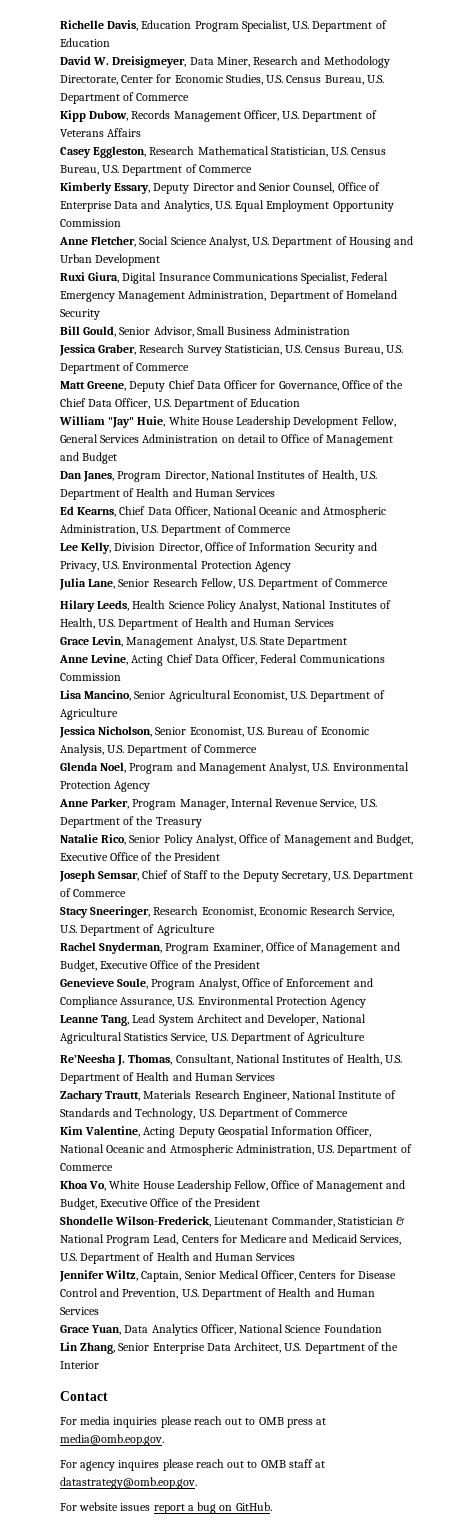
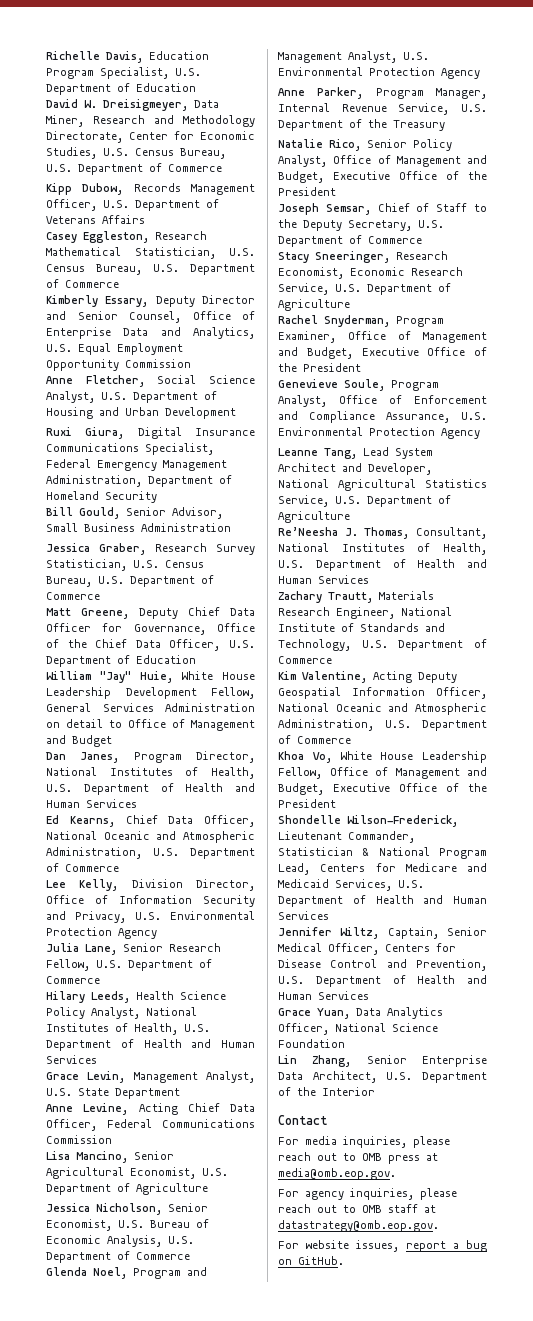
- For media inquiries please reach out to OMB press at media@omb.eop.gov.
+ For media inquiries, please reach out to OMB press at media@omb.eop.gov.
- For agency inquires please reach out to OMB staff at datastrategy@omb.eop.gov.
+ For agency inquiries, please reach out to OMB staff at datastrategy@omb.eop.gov.
- For website issues report a bug on GitHub.
+ For website issues, report a bug on GitHub.

